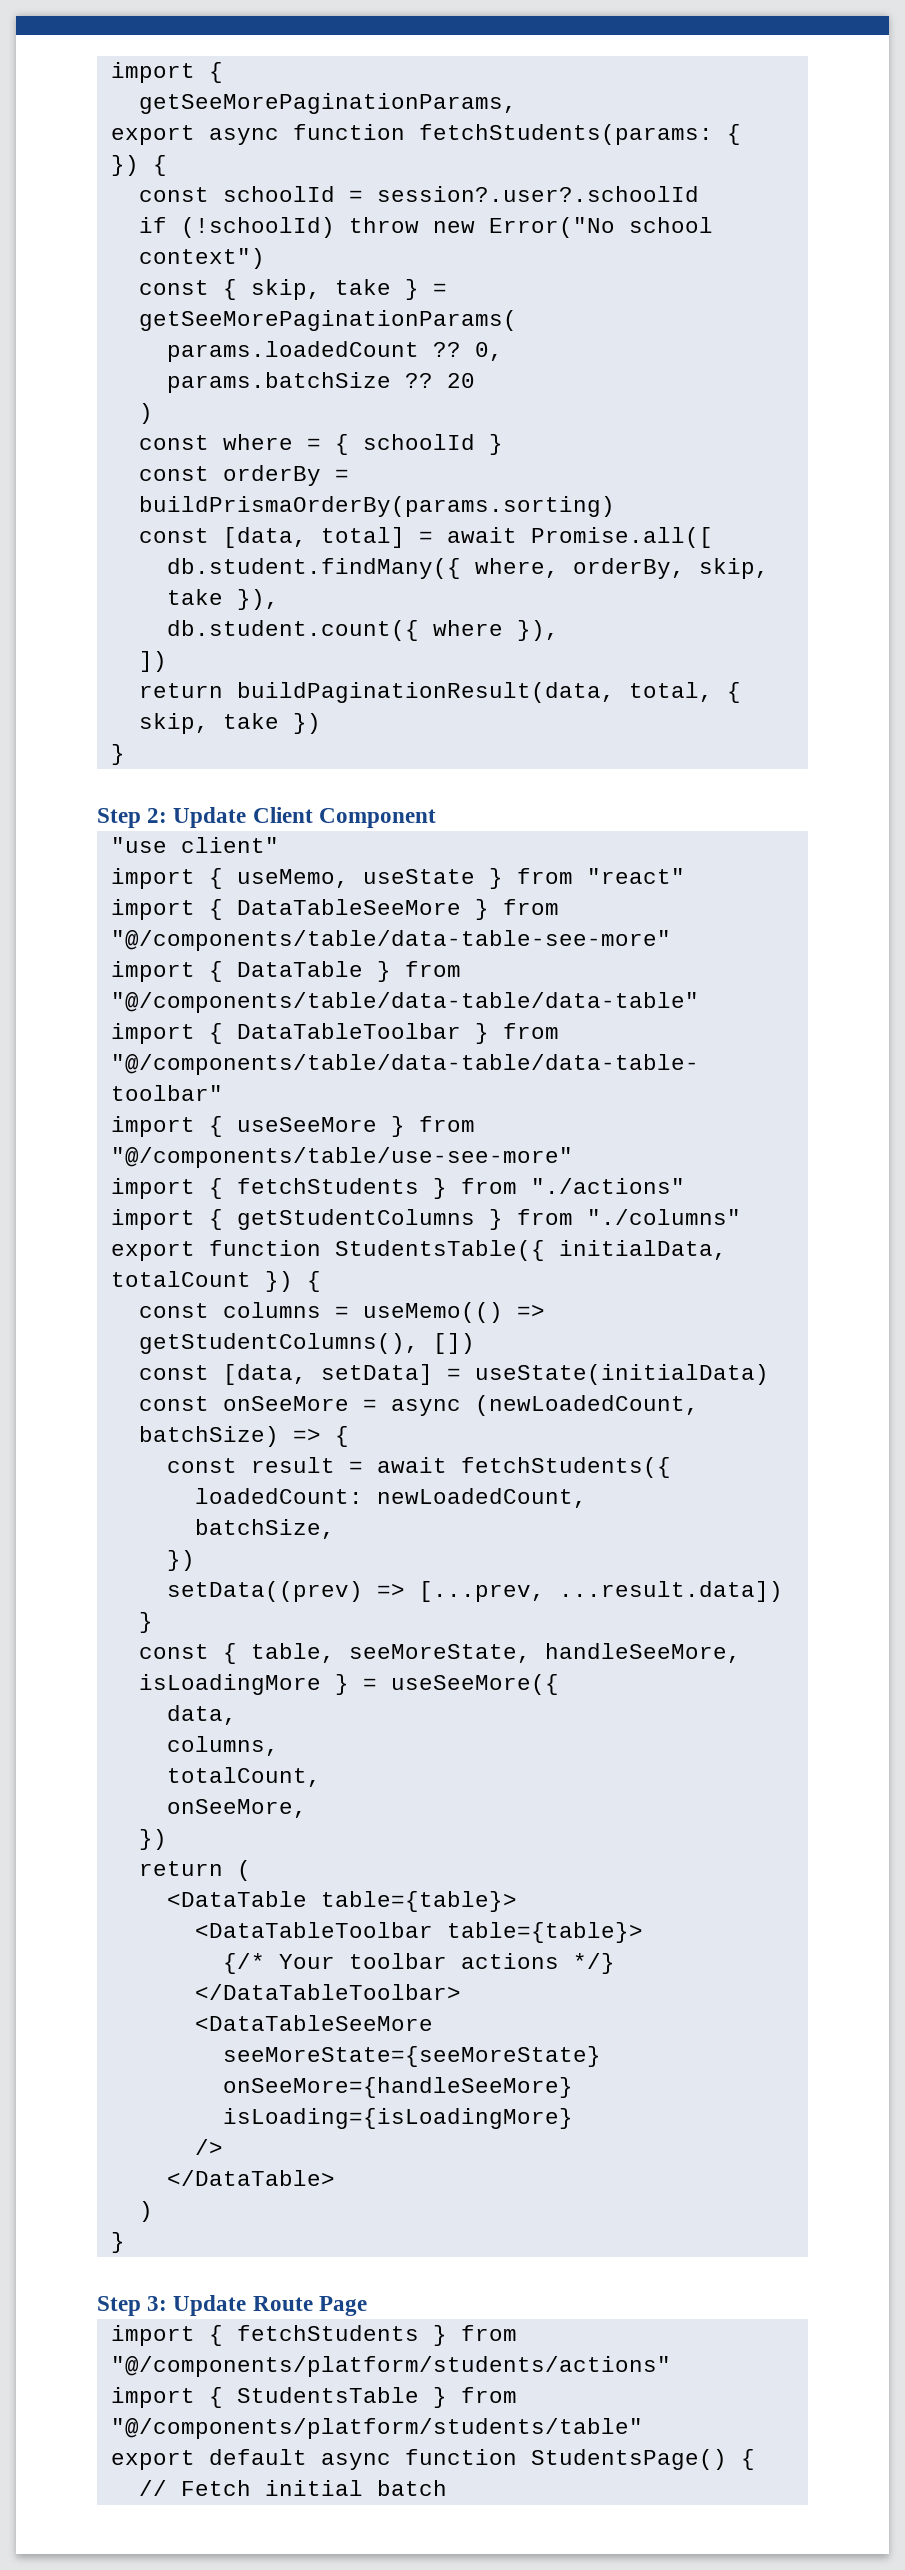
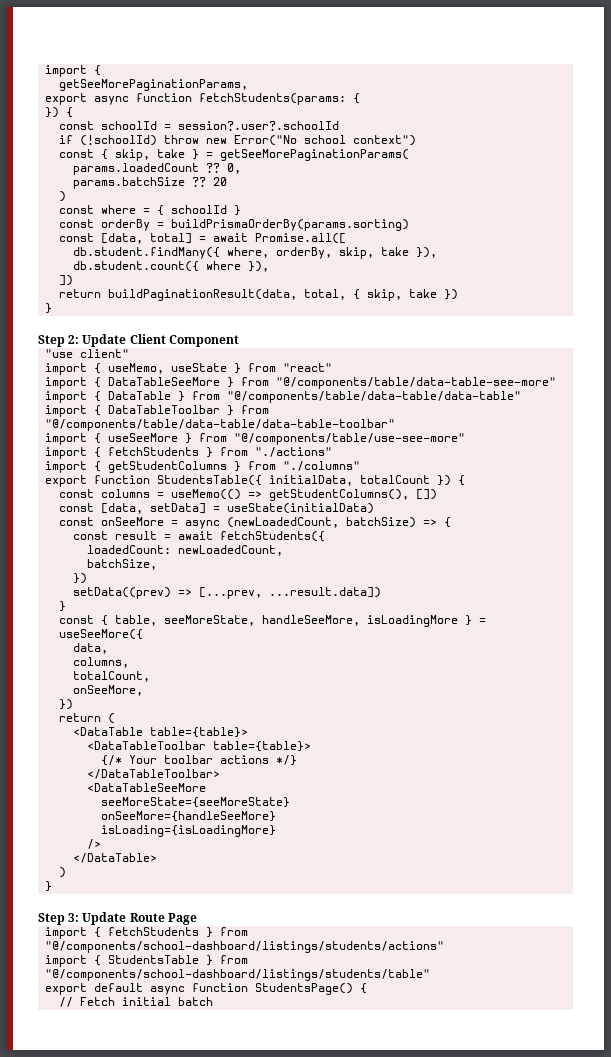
- import { fetchStudents } from "@/components/platform/students/actions"
+ import { fetchStudents } from "@/components/school-dashboard/listings/students/actions"
- import { StudentsTable } from "@/components/platform/students/table"
+ import { StudentsTable } from "@/components/school-dashboard/listings/students/table"

